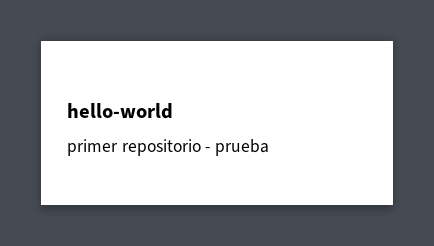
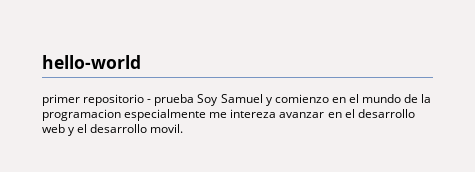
- primer repositorio - prueba
+ primer repositorio - prueba Soy Samuel y comienzo en el mundo de la programacion especialmente me intereza avanzar en el desarrollo web y el desarrollo movil.

